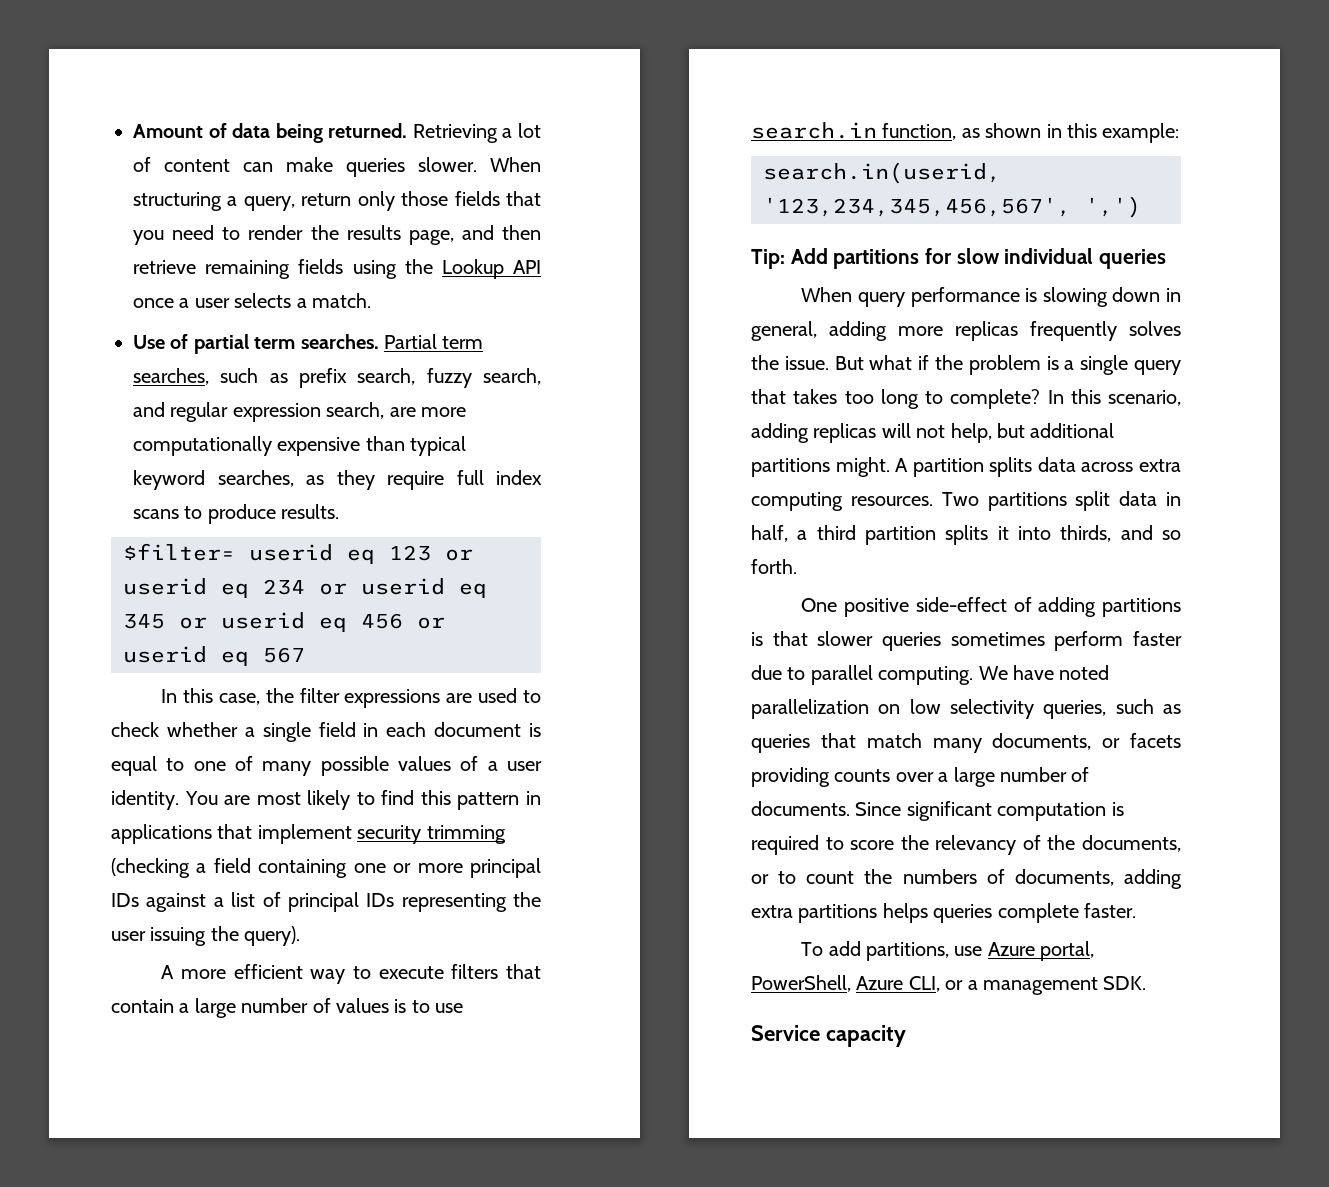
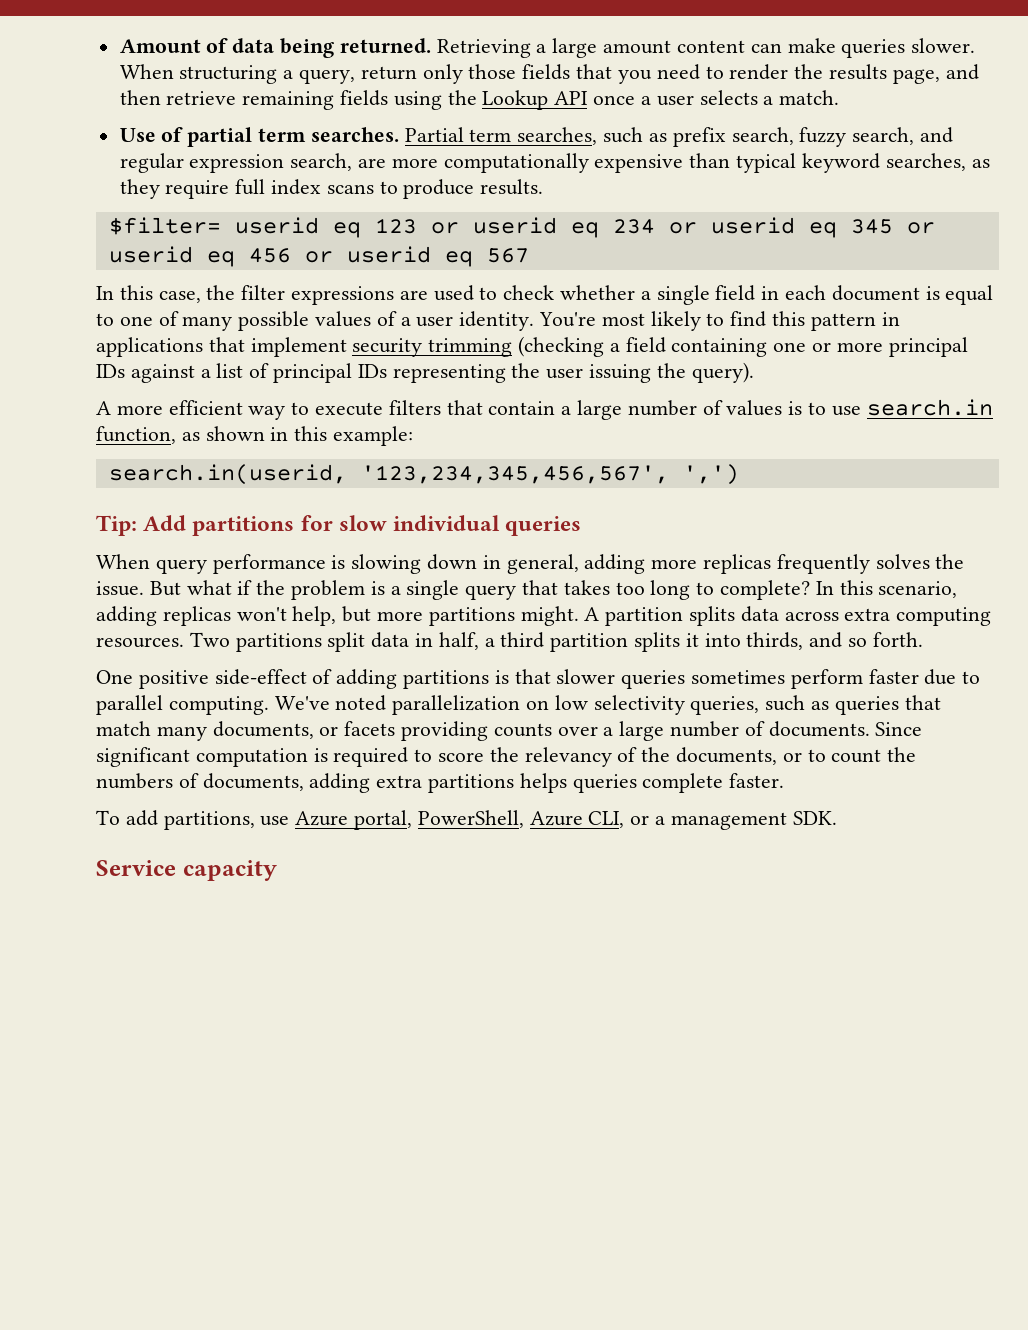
- Retrieving a lot of content can make queries slower.
+ Retrieving a large amount content can make queries slower.
- You are most likely to find this pattern in applications that implement security trimming (checking a field containing one or more principal IDs against a list of principal IDs representing the user issuing the query).
+ You're most likely to find this pattern in applications that implement security trimming (checking a field containing one or more principal IDs against a list of principal IDs representing the user issuing the query).
- In this scenario, adding replicas will not help, but additional partitions might.
+ In this scenario, adding replicas won't help, but more partitions might.
- We have noted parallelization on low selectivity queries, such as queries that match many documents, or facets providing counts over a large number of documents.
+ We've noted parallelization on low selectivity queries, such as queries that match many documents, or facets providing counts over a large number of documents.

